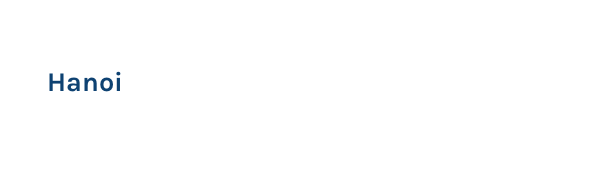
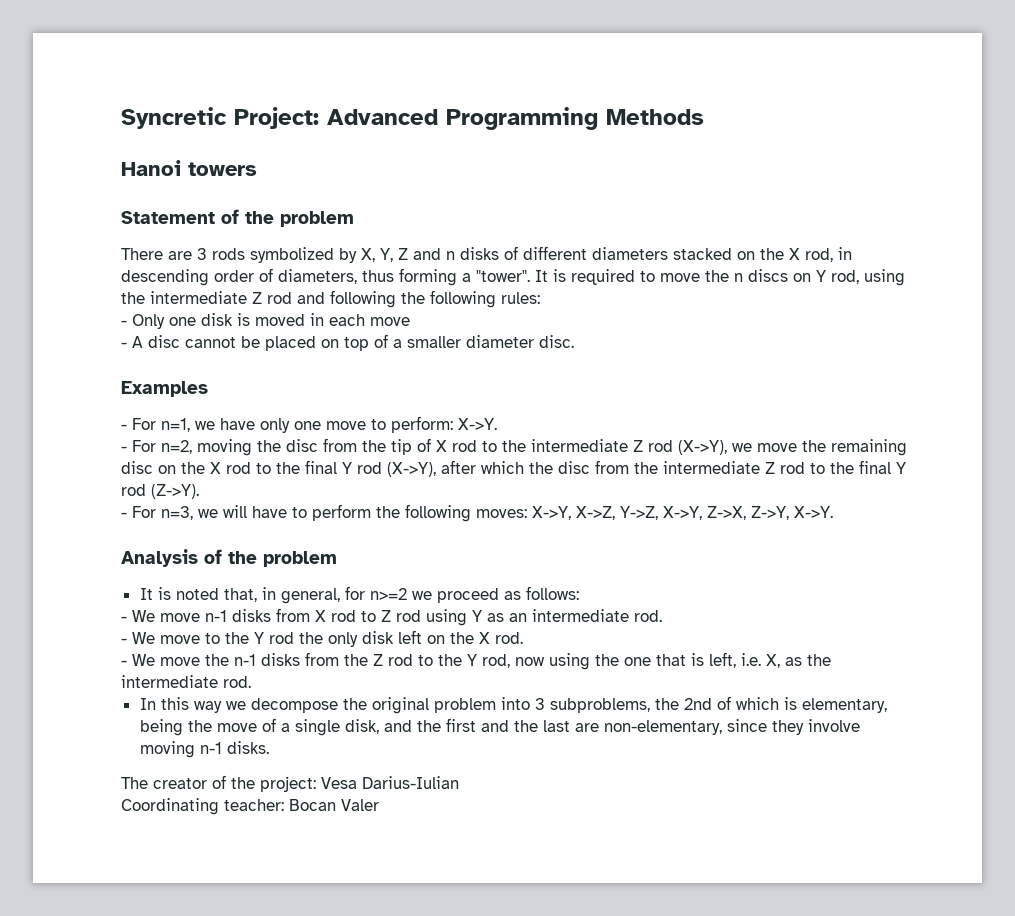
- Hanoi
+ Syncretic Project: Advanced Programming Methods
+ Hanoi towers
+ Statement of the problem
+ There are 3 rods symbolized by X, Y, Z and n disks of different diameters stacked on the X rod, in descending order of diameters, thus forming a "tower". It is required to move the n discs on Y rod, using the intermediate Z rod and following the following rules:
+ - Only one disk is moved in each move
+ - A disc cannot be placed on top of a smaller diameter disc.
+ Examples
+ - For n=1, we have only one move to perform: X->Y.
+ - For n=2, moving the disc from the tip of X rod to the intermediate Z rod (X->Y), we move the remaining disc on the X rod to the final Y rod (X->Y), after which the disc from the intermediate Z rod to the final Y rod (Z->Y).
+ - For n=3, we will have to perform the following moves: X->Y, X->Z, Y->Z, X->Y, Z->X, Z->Y, X->Y.
+ Analysis of the problem
+ It is noted that, in general, for n>=2 we proceed as follows:
+ - We move n-1 disks from X rod to Z rod using Y as an intermediate rod.
+ - We move to the Y rod the only disk left on the X rod.
+ - We move the n-1 disks from the Z rod to the Y rod, now using the one that is left, i.e. X, as the intermediate rod.
+ In this way we decompose the original problem into 3 subproblems, the 2nd of which is elementary, being the move of a single disk, and the first and the last are non-elementary, since they involve moving n-1 disks.
+ The creator of the project: Vesa Darius-Iulian
+ Coordinating teacher: Bocan Valer

